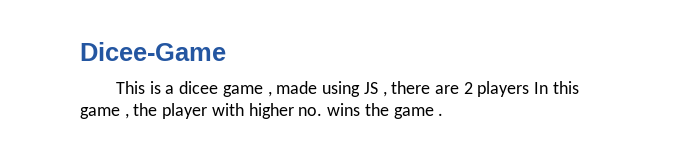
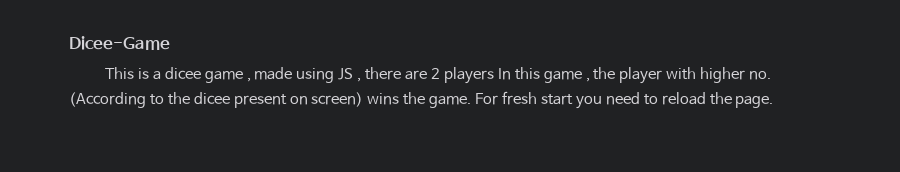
- This is a dicee game , made using JS , there are 2 players In this game , the player with higher no. wins the game .
+ This is a dicee game , made using JS , there are 2 players In this game , the player with higher no. (According to the dicee present on screen) wins the game. For fresh start you need to reload the page.

